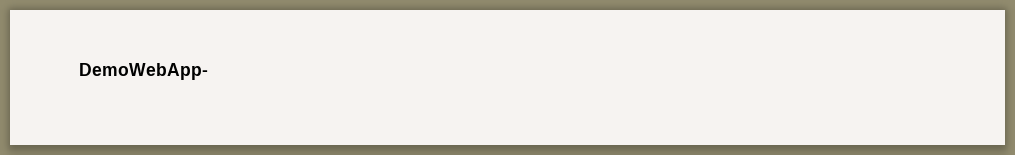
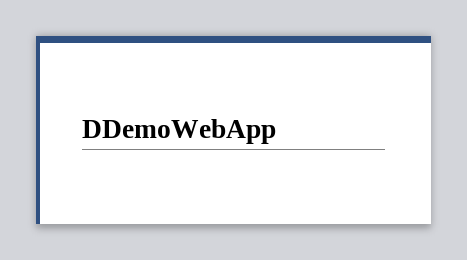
- DemoWebApp-
+ DDemoWebApp

